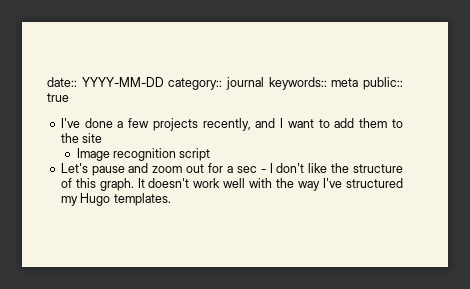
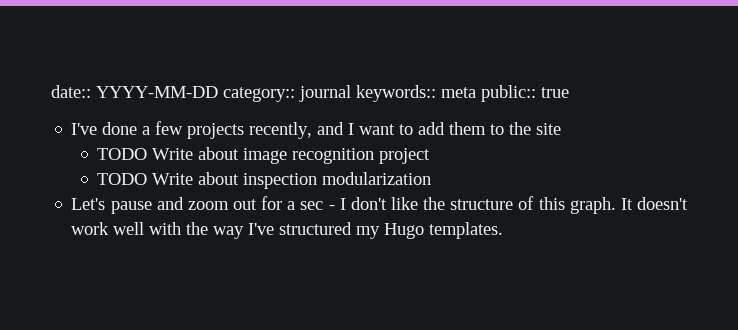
- Image recognition script
+ TODO Write about image recognition project
+ TODO Write about inspection modularization

